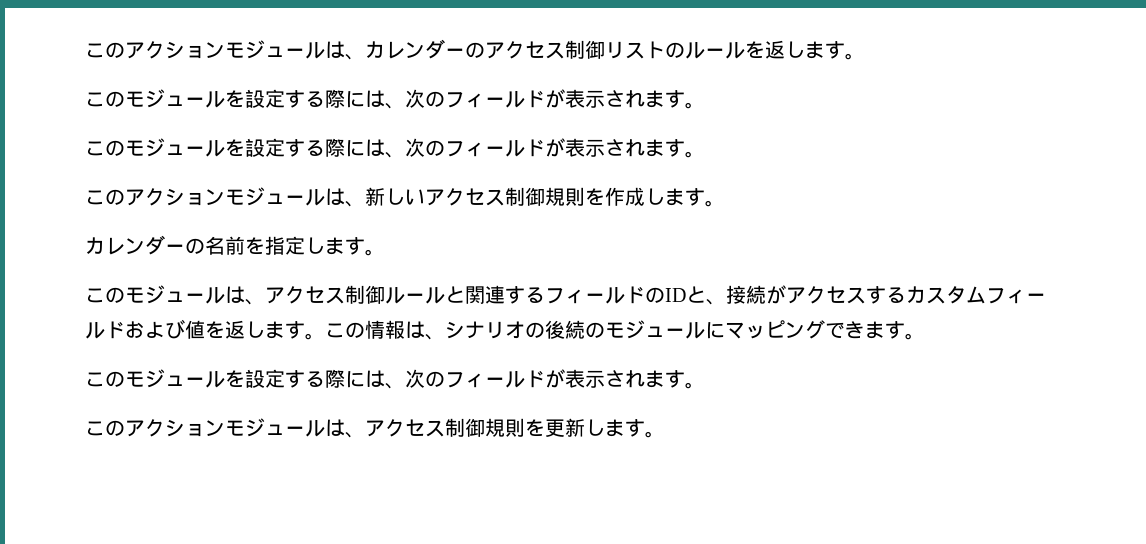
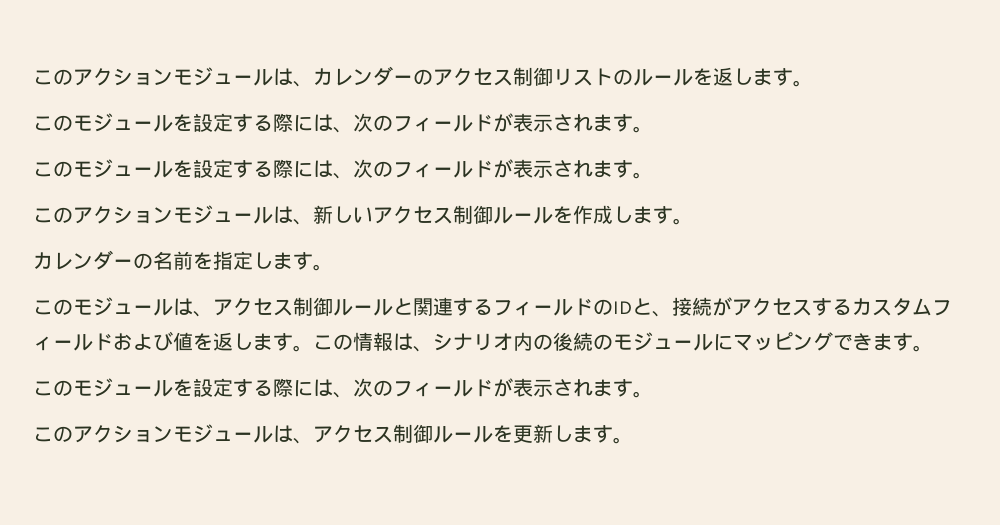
- このアクションモジュールは、新しいアクセス制御規則を作成します。
+ このアクションモジュールは、新しいアクセス制御ルールを作成します。
- この情報は、シナリオの後続のモジュールにマッピングできます。
+ この情報は、シナリオ内の後続のモジュールにマッピングできます。
- このアクションモジュールは、アクセス制御規則を更新します。
+ このアクションモジュールは、アクセス制御ルールを更新します。

